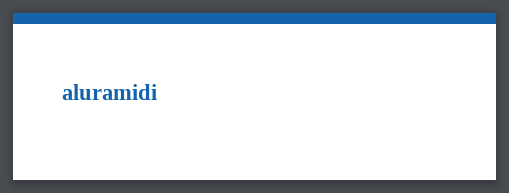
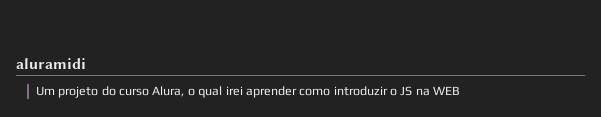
+ Um projeto do curso Alura, o qual irei aprender como introduzir o JS na WEB

